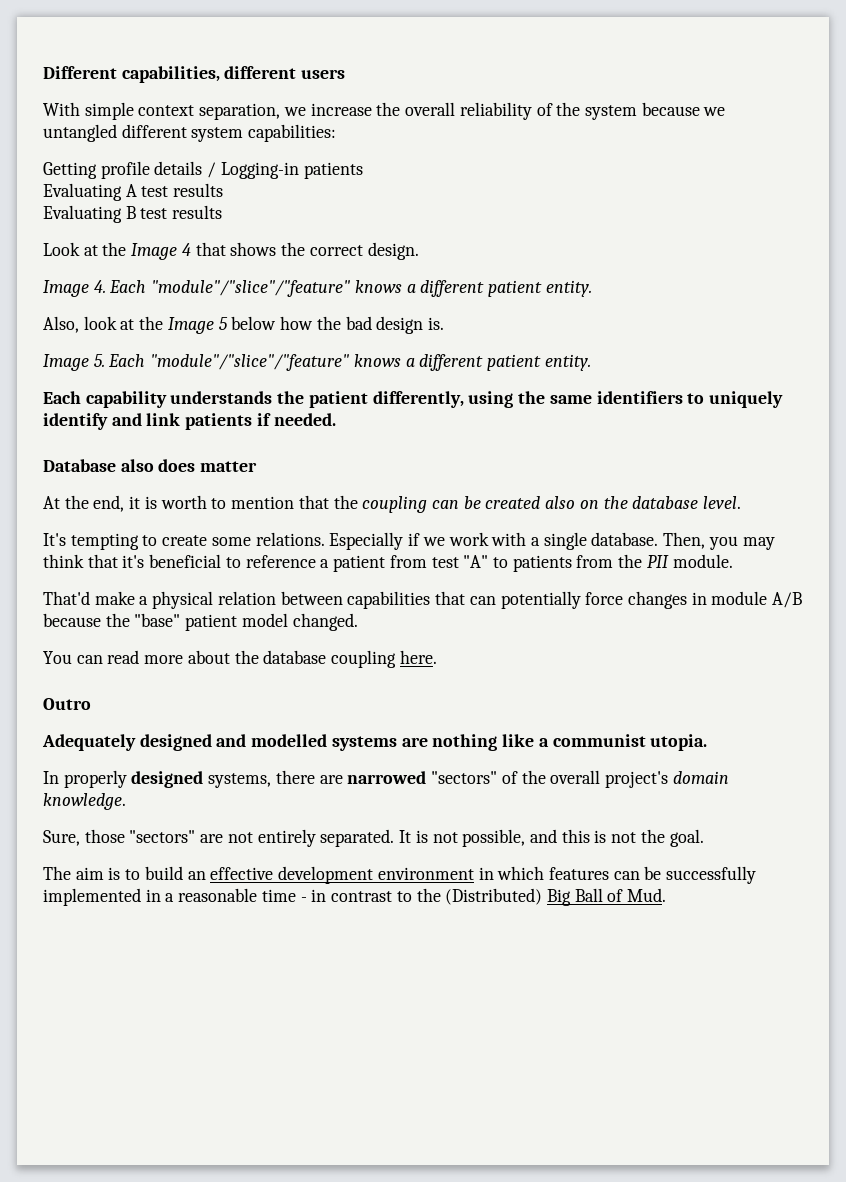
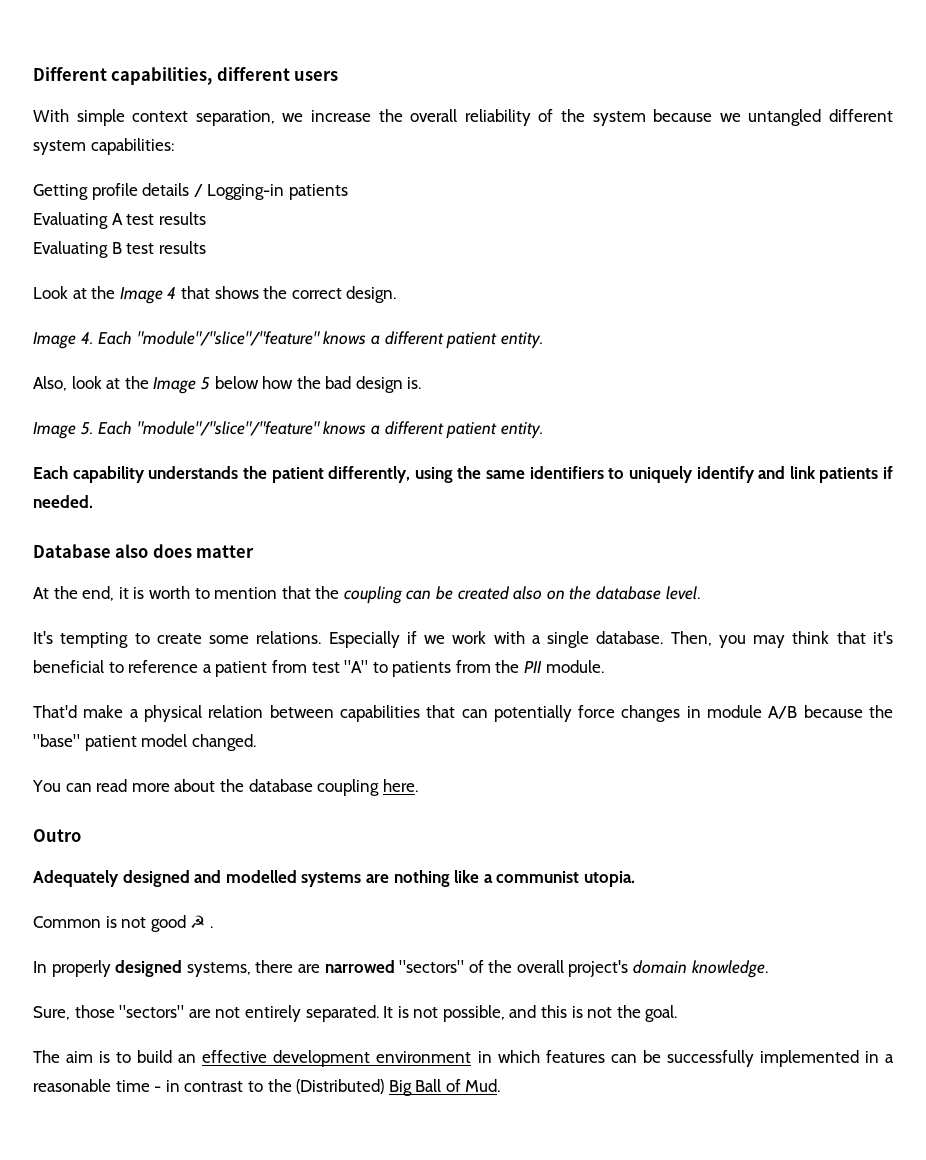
+ Common is not good ☭ .

